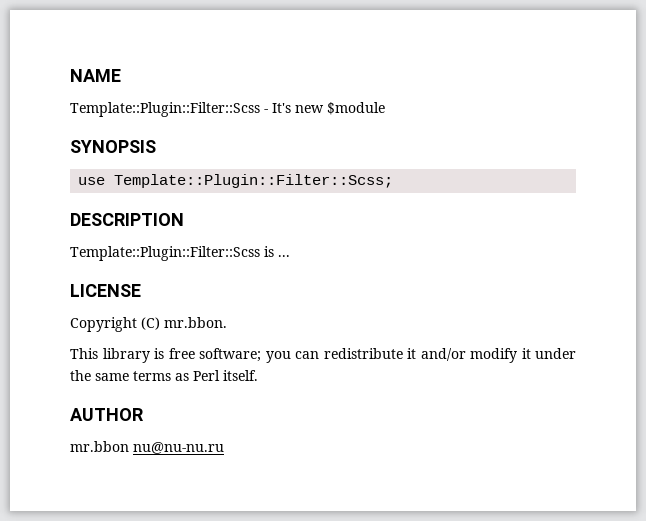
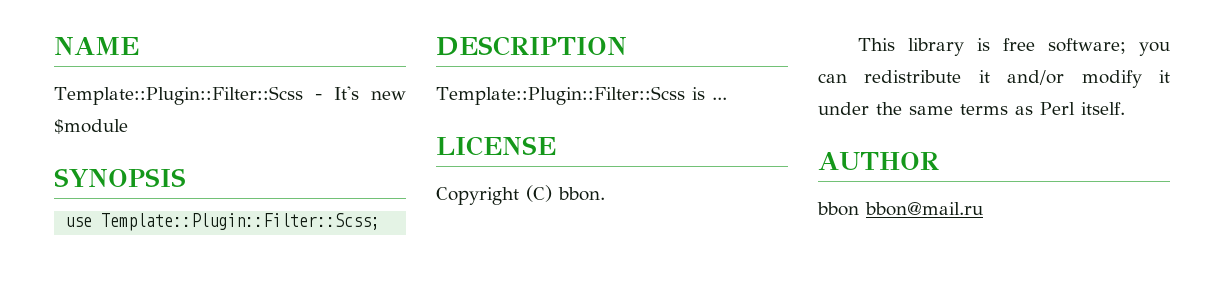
- Copyright (C) mr.bbon.
+ Copyright (C) bbon.
- mr.bbon nu@nu-nu.ru
+ bbon bbon@mail.ru

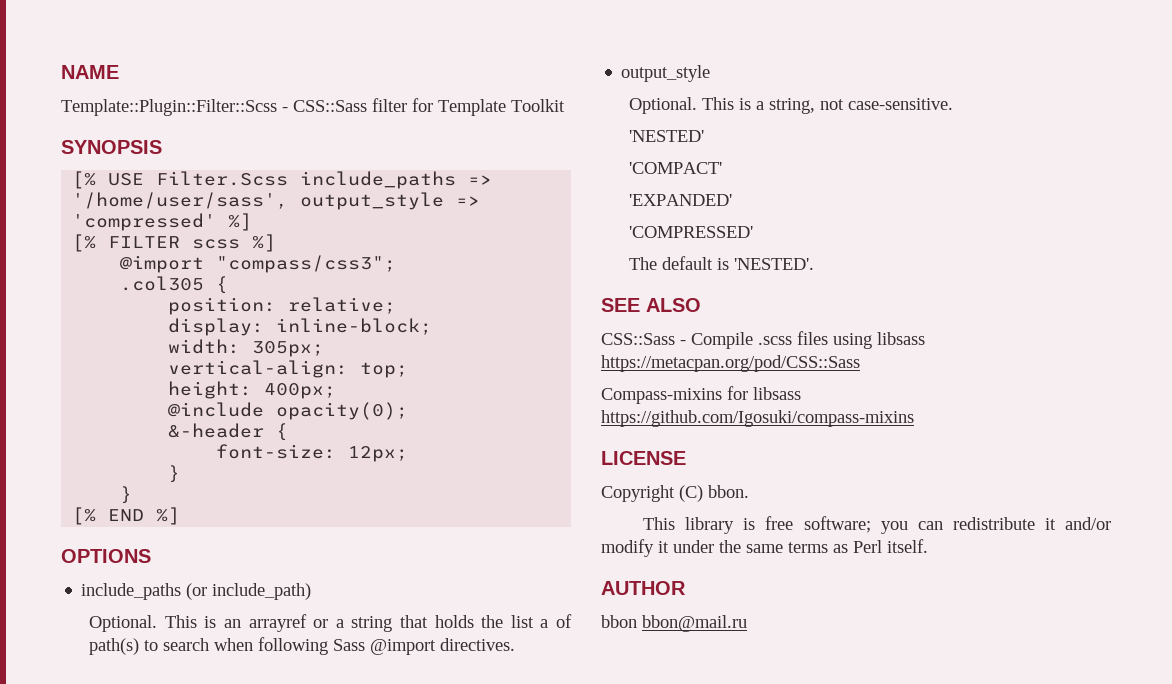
- Template::Plugin::Filter::Scss - It's new $module
+ Template::Plugin::Filter::Scss - CSS::Sass filter for Template Toolkit
  SYNOPSIS
- use Template::Plugin::Filter::Scss;
- DESCRIPTION
- Template::Plugin::Filter::Scss is ...
+ [% USE Filter.Scss include_paths => '/home/user/sass', output_style => 'compressed' %]
+ [% FILTER scss %]
+ @import "compass/css3";
+ .col305 {
+ position: relative;
+ display: inline-block;
+ width: 305px;
+ vertical-align: top;
+ height: 400px;
+ @include opacity(0);
+ &-header {
+ font-size: 12px;
+ }
+ }
+ [% END %]
+ OPTIONS
+ include_paths (or include_path)
+ Optional. This is an arrayref or a string that holds the list a of path(s) to search when following Sass @import directives.
+ output_style
+ Optional. This is a string, not case-sensitive.
+ 'NESTED'
+ 'COMPACT'
+ 'EXPANDED'
+ 'COMPRESSED'
+ The default is 'NESTED'.
+ SEE ALSO
+ CSS::Sass - Compile .scss files using libsass https://metacpan.org/pod/CSS::Sass
+ Compass-mixins for libsass https://github.com/Igosuki/compass-mixins

